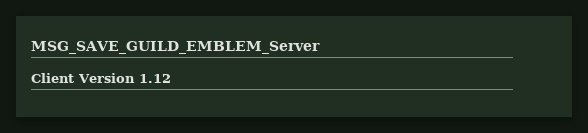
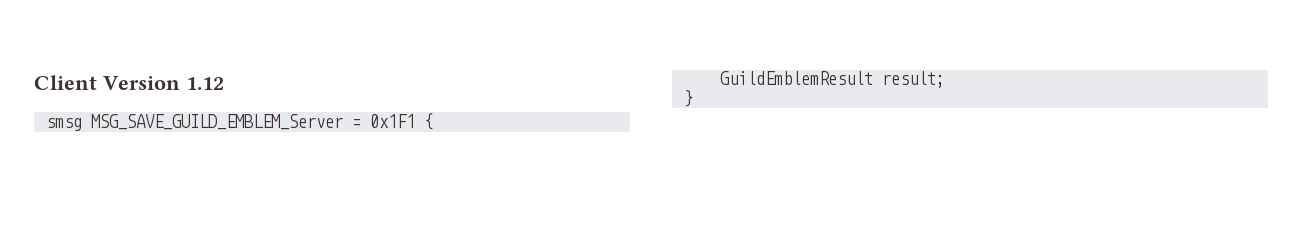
- MSG_SAVE_GUILD_EMBLEM_Server
+ smsg MSG_SAVE_GUILD_EMBLEM_Server = 0x1F1 {
+ GuildEmblemResult result;
+ }

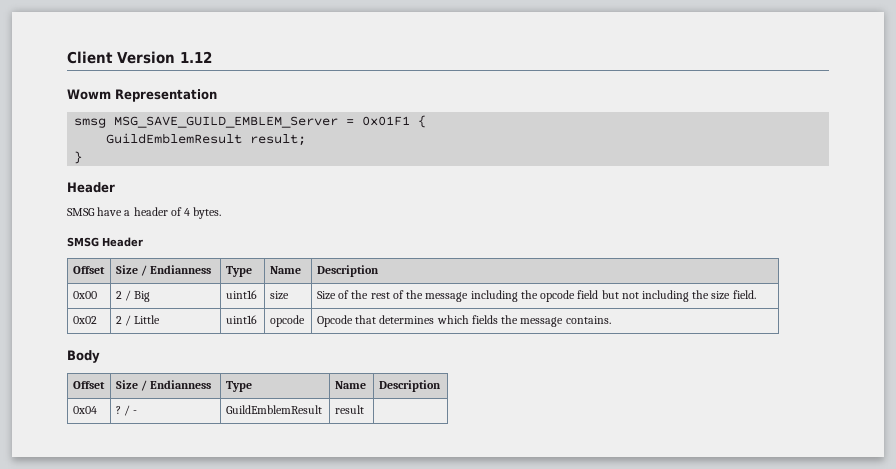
+ Wowm Representation
- smsg MSG_SAVE_GUILD_EMBLEM_Server = 0x1F1 {
+ smsg MSG_SAVE_GUILD_EMBLEM_Server = 0x01F1 {
  }
+ Header
+ SMSG have a header of 4 bytes.
+ SMSG Header
+ Offset | Size / Endianness | Type | Name | Description
+ 0x00 | 2 / Big | uint16 | size | Size of the rest of the message including the opcode field but not including the size field.
+ 0x02 | 2 / Little | uint16 | opcode | Opcode that determines which fields the message contains.
+ Body
+ Offset | Size / Endianness | Type | Name | Description
+ 0x04 | ? / - | GuildEmblemResult | result |

